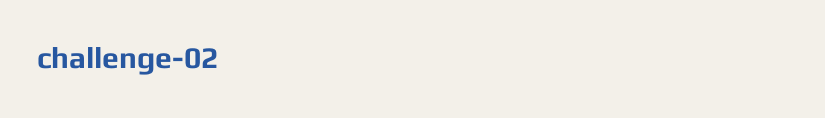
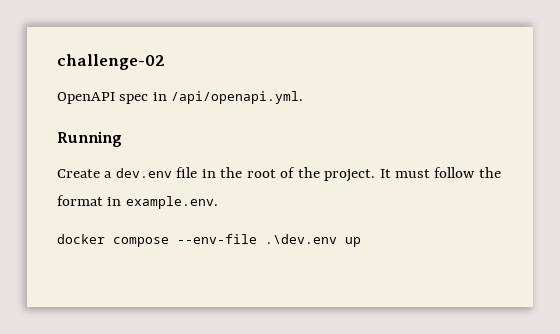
+ OpenAPI spec in /api/openapi.yml.
+ Running
+ Create a dev.env file in the root of the project. It must follow the format in example.env.
+ docker compose --env-file .\dev.env up

